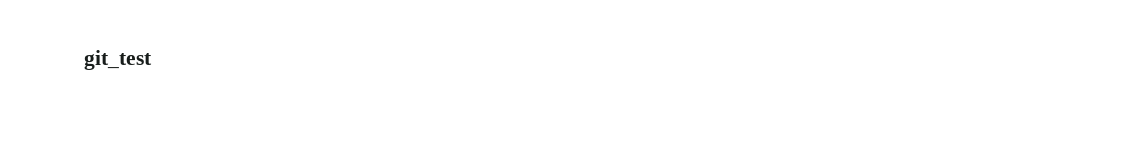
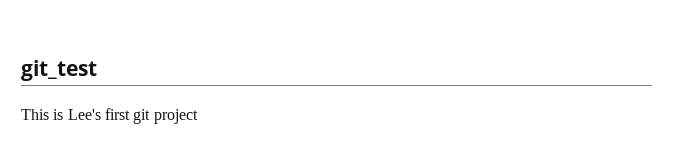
+ This is Lee's first git project

